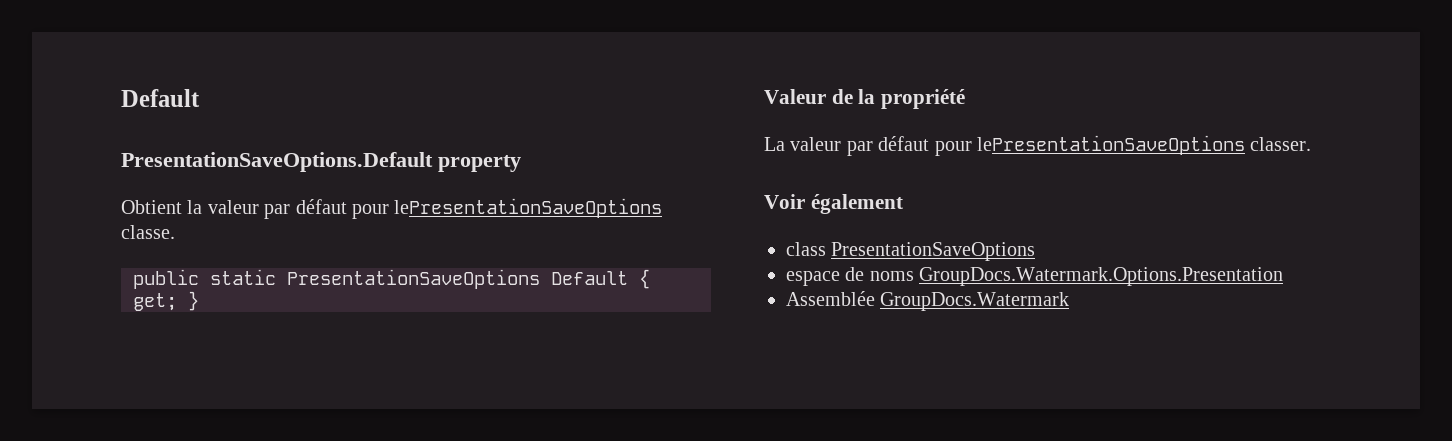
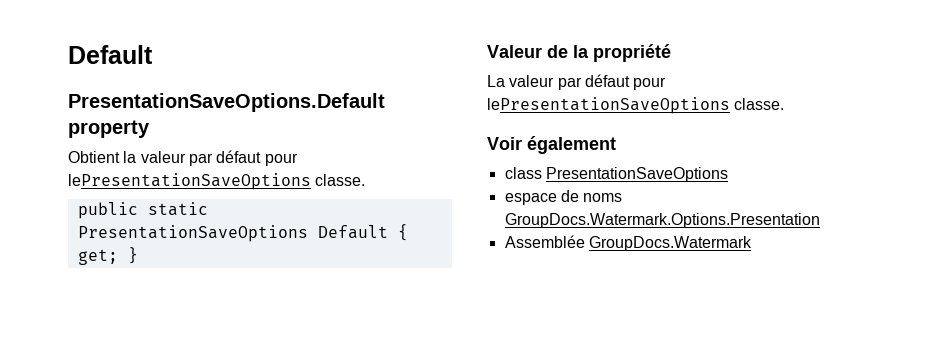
- La valeur par défaut pour lePresentationSaveOptions classer.
+ La valeur par défaut pour lePresentationSaveOptions classe.

